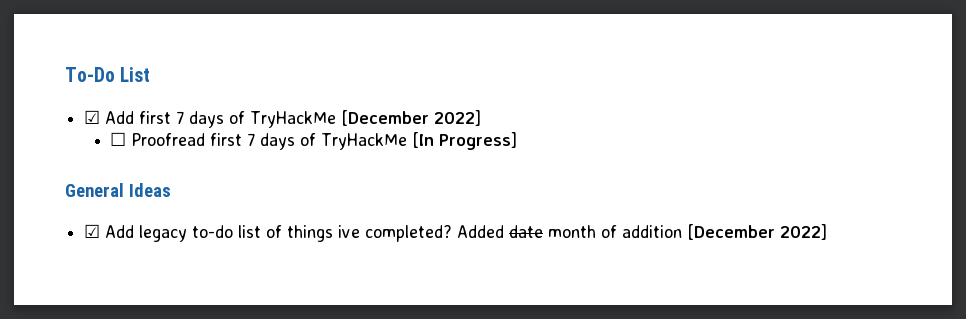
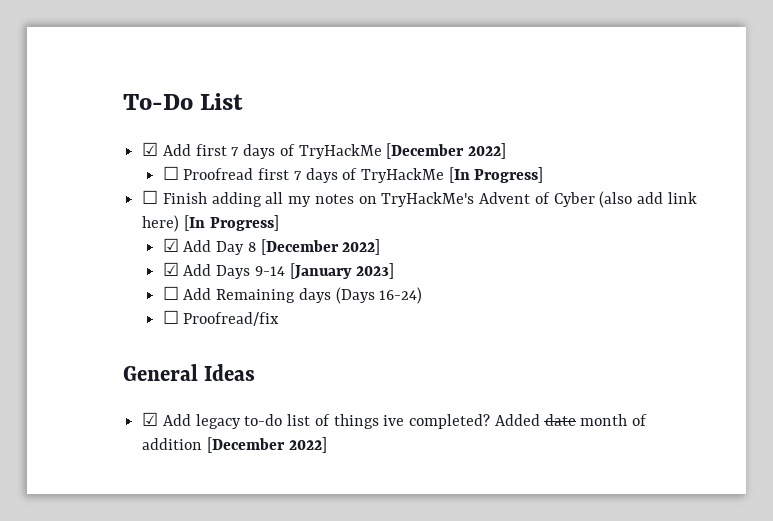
+ ☐ Finish adding all my notes on TryHackMe's Advent of Cyber (also add link here) [In Progress]
+ ☑ Add Day 8 [December 2022]
+ ☑ Add Days 9-14 [January 2023]
+ ☐ Add Remaining days (Days 16-24)
+ ☐ Proofread/fix

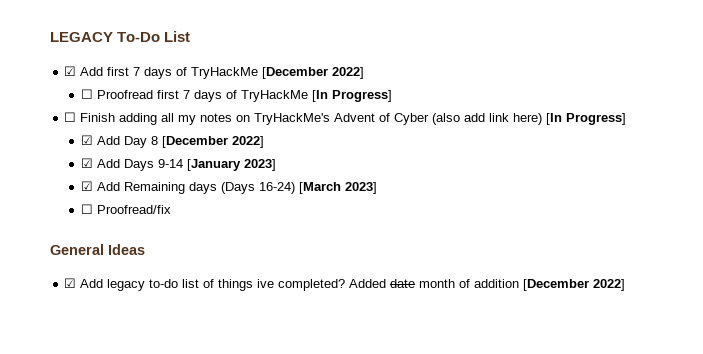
- To-Do List
+ LEGACY To-Do List
- ☐ Add Remaining days (Days 16-24)
+ ☑ Add Remaining days (Days 16-24) [March 2023]

